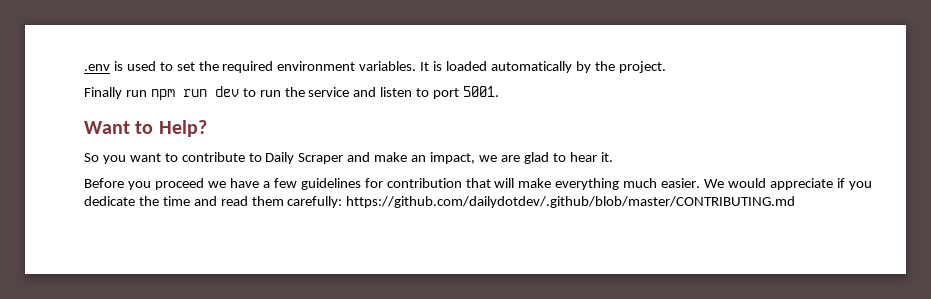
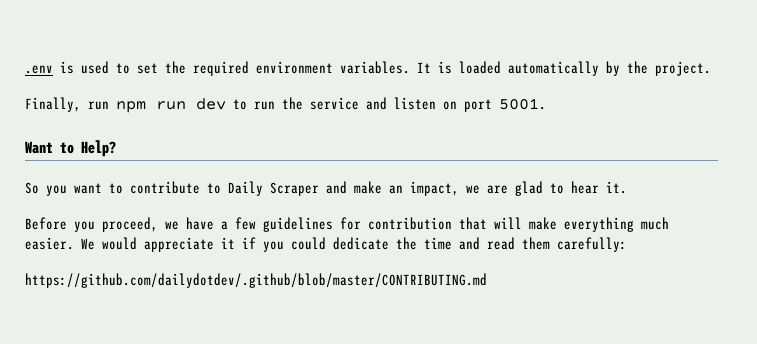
- Finally run npm run dev to run the service and listen to port 5001.
+ Finally, run npm run dev to run the service and listen on port 5001.
- Before you proceed we have a few guidelines for contribution that will make everything much easier.
+ Before you proceed, we have a few guidelines for contribution that will make everything much easier.
- We would appreciate if you dedicate the time and read them carefully: https://github.com/dailydotdev/.github/blob/master/CONTRIBUTING.md
+ We would appreciate it if you could dedicate the time and read them carefully:
+ https://github.com/dailydotdev/.github/blob/master/CONTRIBUTING.md

